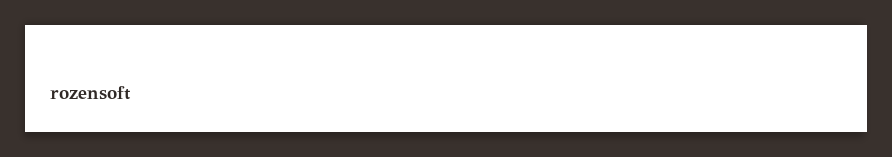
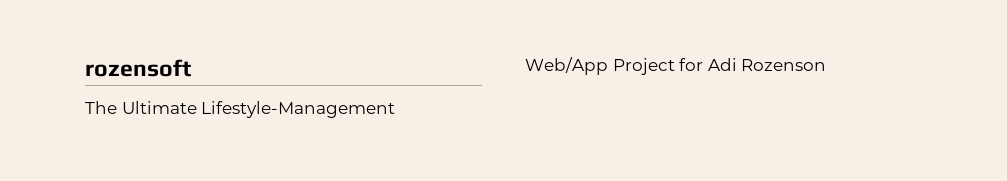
+ The Ultimate Lifestyle-Management Web/App Project for Adi Rozenson

